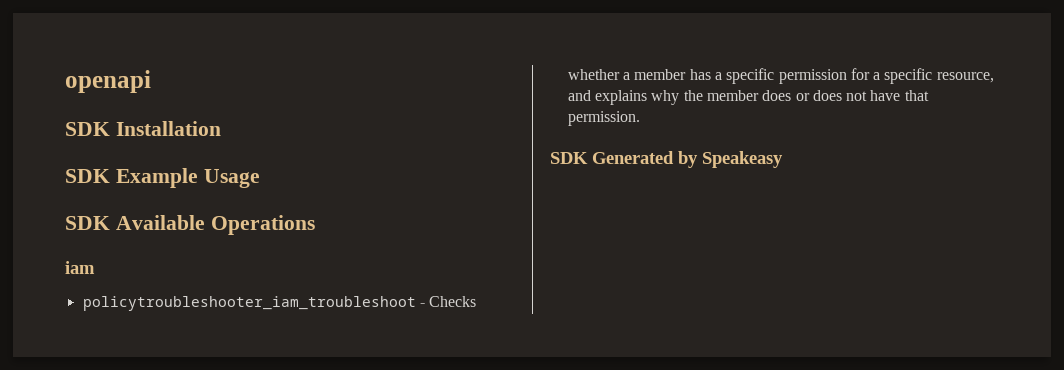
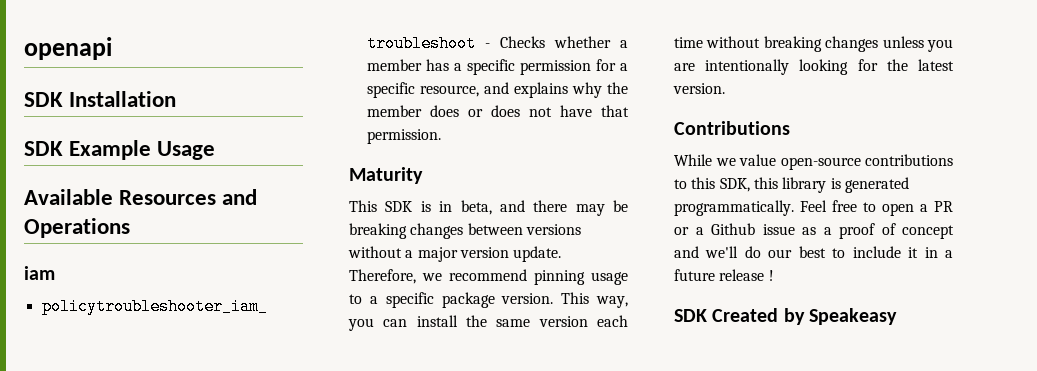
- SDK Available Operations
+ Available Resources and Operations
- SDK Generated by Speakeasy
+ Maturity
+ This SDK is in beta, and there may be breaking changes between versions without a major version update. Therefore, we recommend pinning usage to a specific package version. This way, you can install the same version each time without breaking changes unless you are intentionally looking for the latest version.
+ Contributions
+ While we value open-source contributions to this SDK, this library is generated programmatically. Feel free to open a PR or a Github issue as a proof of concept and we'll do our best to include it in a future release !
+ SDK Created by Speakeasy

